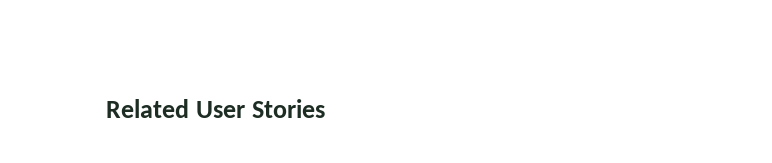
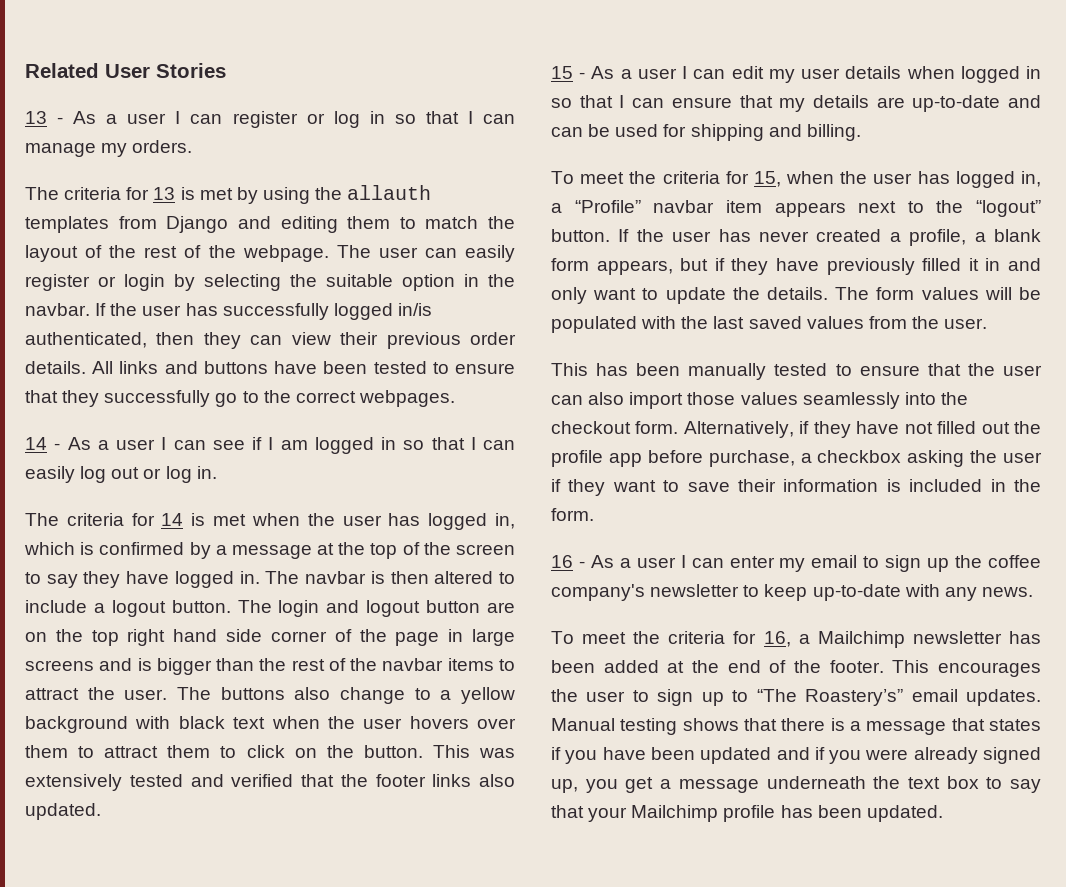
+ 13 - As a user I can register or log in so that I can manage my orders.
+ The criteria for 13 is met by using the allauth templates from Django and editing them to match the layout of the rest of the webpage. The user can easily register or login by selecting the suitable option in the navbar. If the user has successfully logged in/is authenticated, then they can view their previous order details. All links and buttons have been tested to ensure that they successfully go to the correct webpages.
+ 14 - As a user I can see if I am logged in so that I can easily log out or log in.
+ The criteria for 14 is met when the user has logged in, which is confirmed by a message at the top of the screen to say they have logged in. The navbar is then altered to include a logout button. The login and logout button are on the top right hand side corner of the page in large screens and is bigger than the rest of the navbar items to attract the user. The buttons also change to a yellow background with black text when the user hovers over them to attract them to click on the button. This was extensively tested and verified that the footer links also updated.
+ 15 - As a user I can edit my user details when logged in so that I can ensure that my details are up-to-date and can be used for shipping and billing.
+ To meet the criteria for 15, when the user has logged in, a “Profile” navbar item appears next to the “logout” button. If the user has never created a profile, a blank form appears, but if they have previously filled it in and only want to update the details. The form values will be populated with the last saved values from the user.
+ This has been manually tested to ensure that the user can also import those values seamlessly into the checkout form. Alternatively, if they have not filled out the profile app before purchase, a checkbox asking the user if they want to save their information is included in the form.
+ 16 - As a user I can enter my email to sign up the coffee company's newsletter to keep up-to-date with any news.
+ To meet the criteria for 16, a Mailchimp newsletter has been added at the end of the footer. This encourages the user to sign up to “The Roastery’s” email updates. Manual testing shows that there is a message that states if you have been updated and if you were already signed up, you get a message underneath the text box to say that your Mailchimp profile has been updated.

